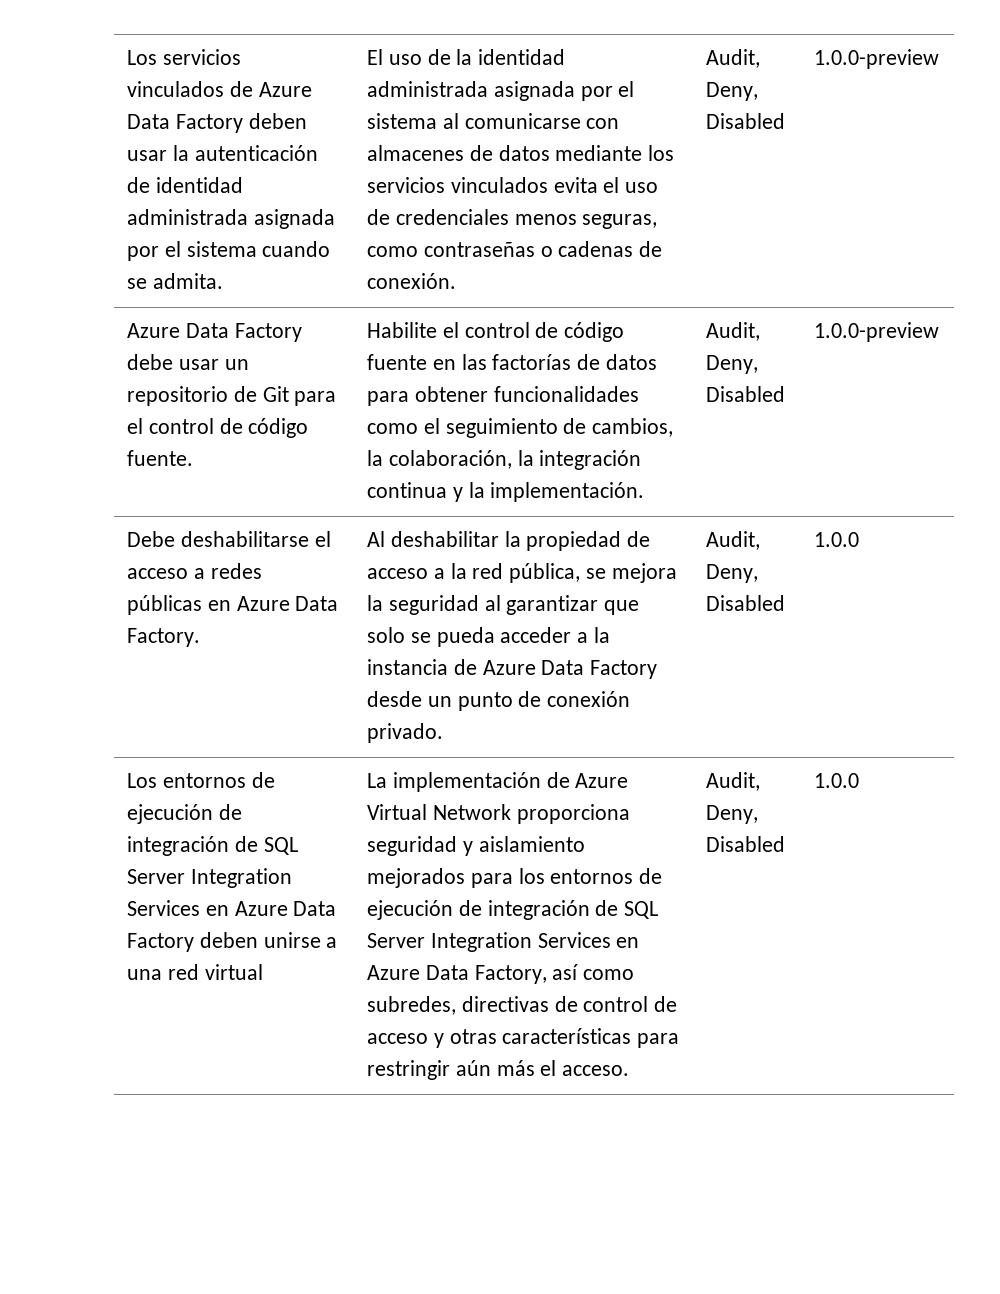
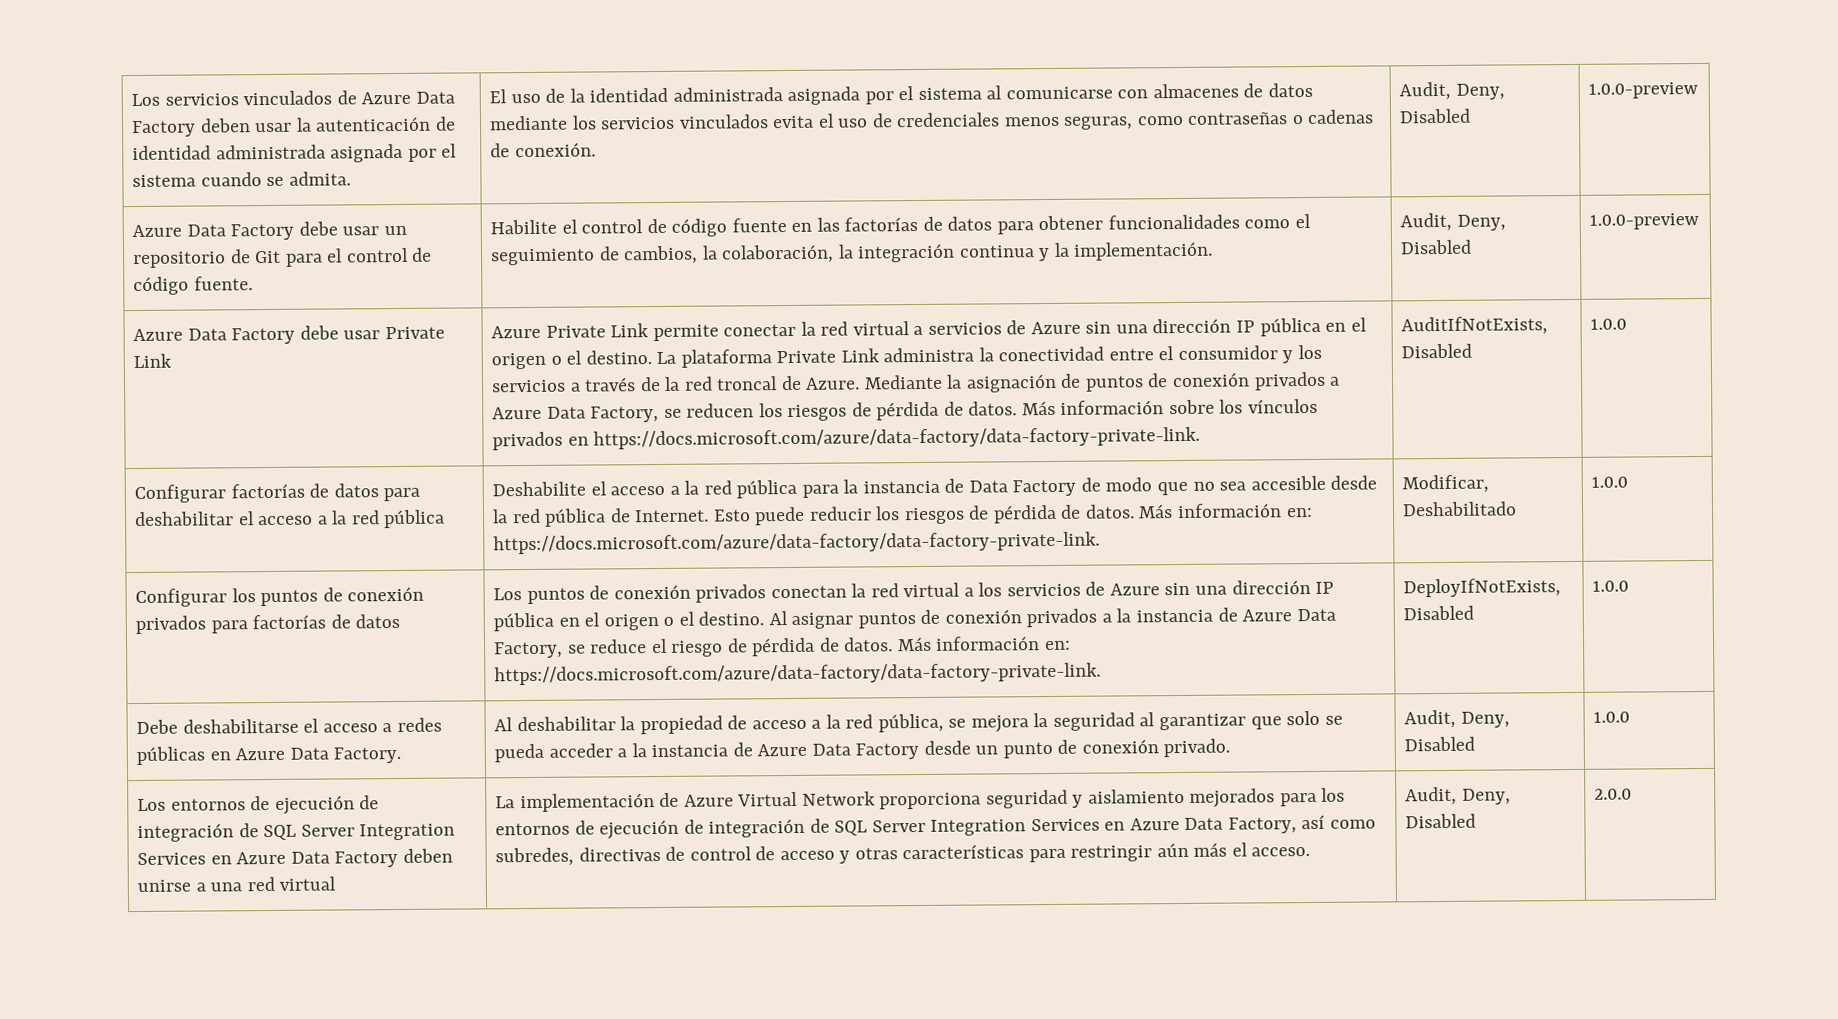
+ Azure Data Factory debe usar Private Link | Azure Private Link permite conectar la red virtual a servicios de Azure sin una dirección IP pública en el origen o el destino. La plataforma Private Link administra la conectividad entre el consumidor y los servicios a través de la red troncal de Azure. Mediante la asignación de puntos de conexión privados a Azure Data Factory, se reducen los riesgos de pérdida de datos. Más información sobre los vínculos privados en https://docs.microsoft.com/azure/data-factory/data-factory-private-link. | AuditIfNotExists, Disabled | 1.0.0
+ Configurar factorías de datos para deshabilitar el acceso a la red pública | Deshabilite el acceso a la red pública para la instancia de Data Factory de modo que no sea accesible desde la red pública de Internet. Esto puede reducir los riesgos de pérdida de datos. Más información en: https://docs.microsoft.com/azure/data-factory/data-factory-private-link. | Modificar, Deshabilitado | 1.0.0
+ Configurar los puntos de conexión privados para factorías de datos | Los puntos de conexión privados conectan la red virtual a los servicios de Azure sin una dirección IP pública en el origen o el destino. Al asignar puntos de conexión privados a la instancia de Azure Data Factory, se reduce el riesgo de pérdida de datos. Más información en: https://docs.microsoft.com/azure/data-factory/data-factory-private-link. | DeployIfNotExists, Disabled | 1.0.0
- La implementación de Azure Virtual Network proporciona seguridad y aislamiento mejorados para los entornos de ejecución de integración de SQL Server Integration Services en Azure Data Factory, así como subredes, directivas de control de acceso y otras características para restringir aún más el acceso. | Audit, Deny, Disabled | 1.0.0
+ La implementación de Azure Virtual Network proporciona seguridad y aislamiento mejorados para los entornos de ejecución de integración de SQL Server Integration Services en Azure Data Factory, así como subredes, directivas de control de acceso y otras características para restringir aún más el acceso. | Audit, Deny, Disabled | 2.0.0

